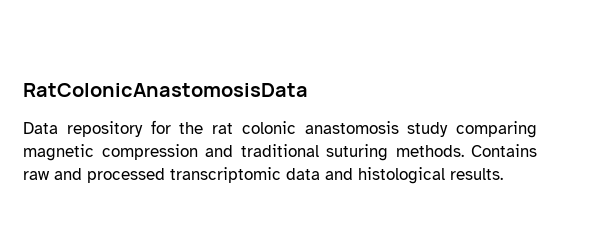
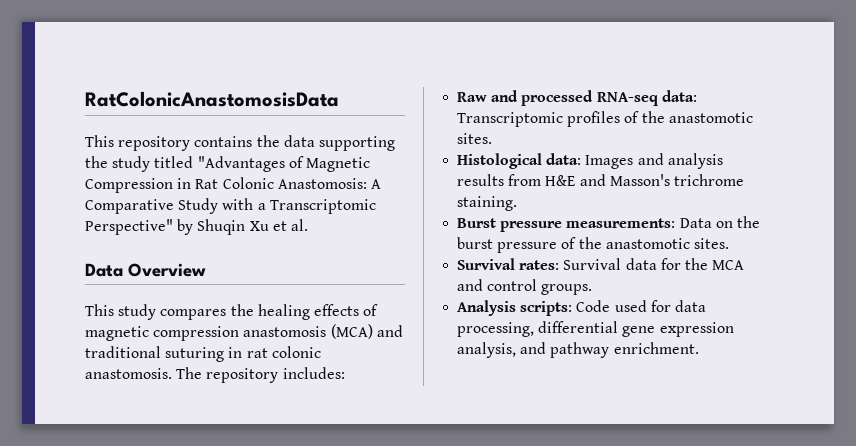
- Data repository for the rat colonic anastomosis study comparing magnetic compression and traditional suturing methods. Contains raw and processed transcriptomic data and histological results.
+ This repository contains the data supporting the study titled "Advantages of Magnetic Compression in Rat Colonic Anastomosis: A Comparative Study with a Transcriptomic Perspective" by Shuqin Xu et al.
+ Data Overview
+ This study compares the healing effects of magnetic compression anastomosis (MCA) and traditional suturing in rat colonic anastomosis. The repository includes:
+ Raw and processed RNA-seq data: Transcriptomic profiles of the anastomotic sites.
+ Histological data: Images and analysis results from H&E and Masson's trichrome staining.
+ Burst pressure measurements: Data on the burst pressure of the anastomotic sites.
+ Survival rates: Survival data for the MCA and control groups.
+ Analysis scripts: Code used for data processing, differential gene expression analysis, and pathway enrichment.

